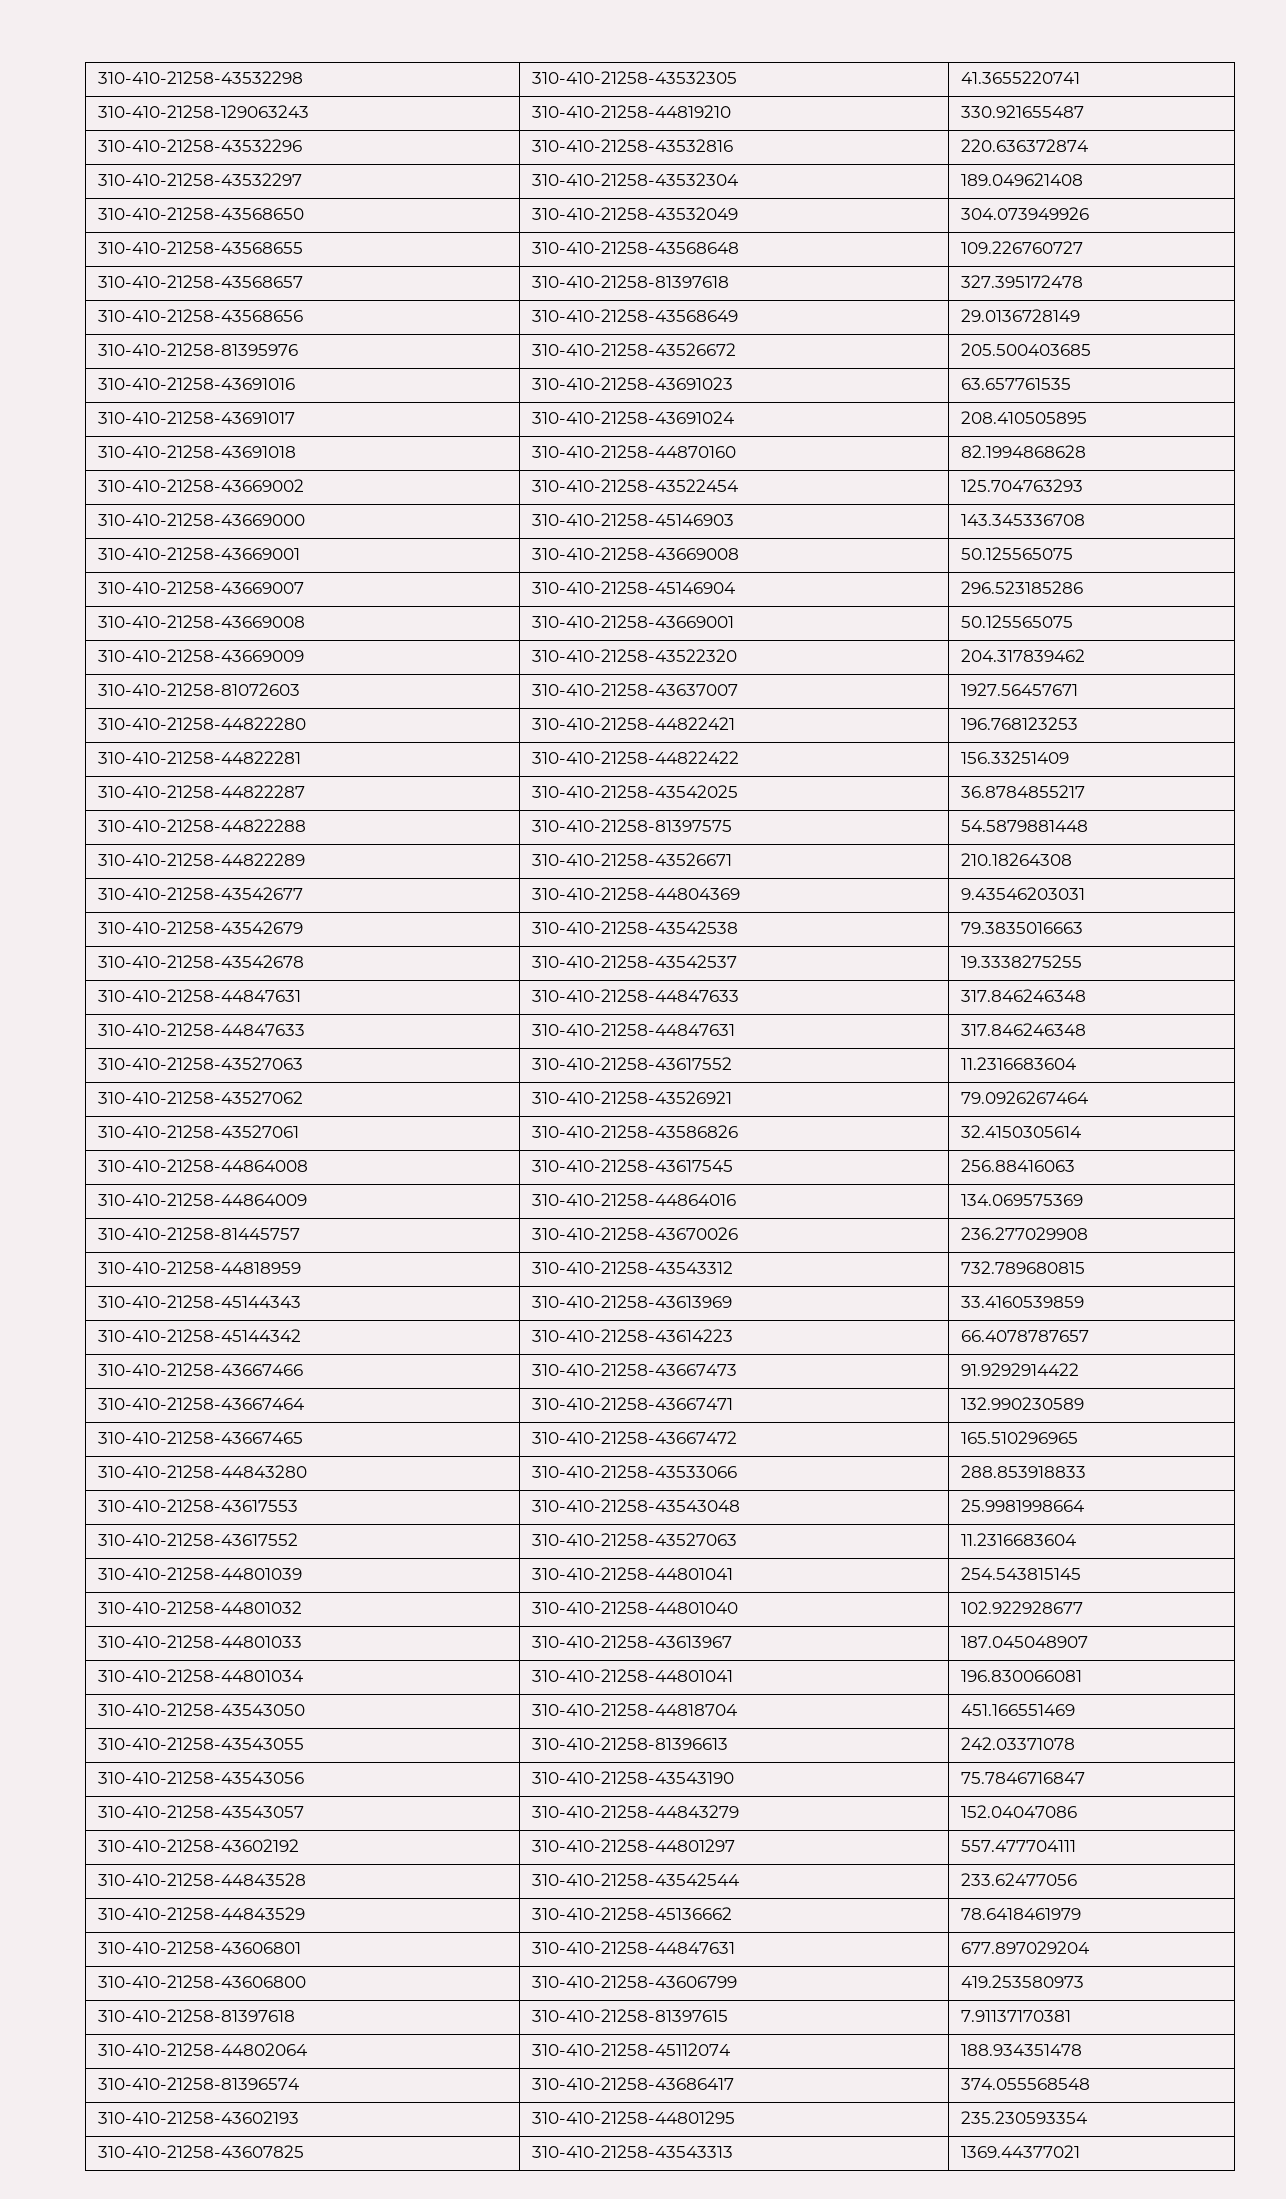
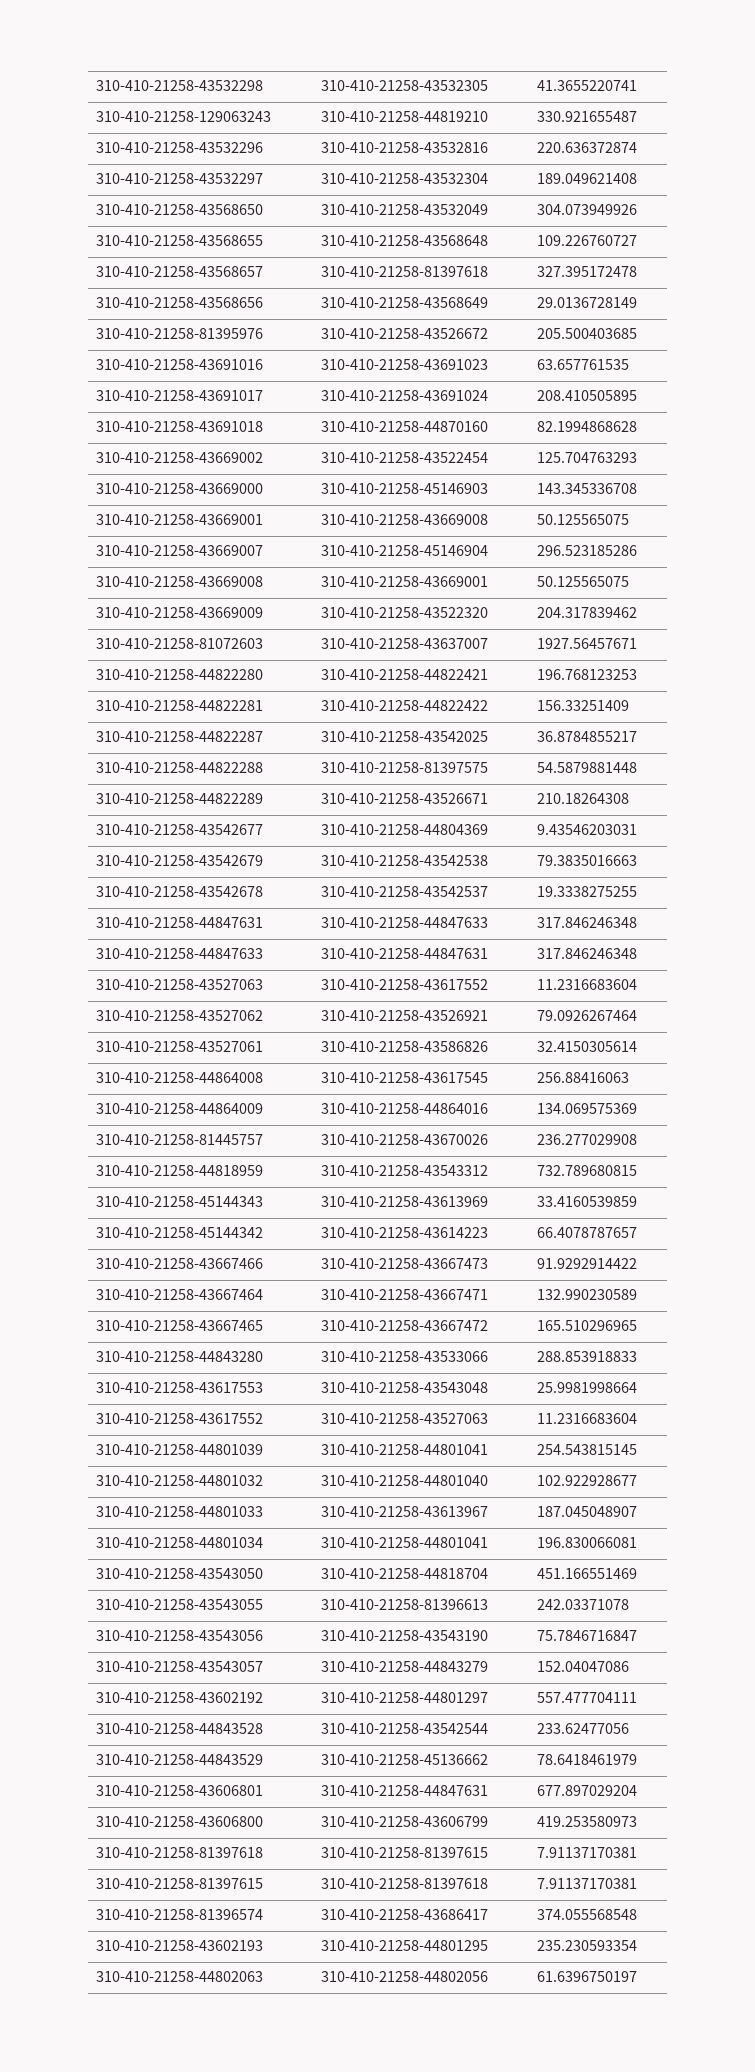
- 310-410-21258-44802064 | 310-410-21258-45112074 | 188.934351478
+ 310-410-21258-81397615 | 310-410-21258-81397618 | 7.91137170381
- 310-410-21258-43607825 | 310-410-21258-43543313 | 1369.44377021
+ 310-410-21258-44802063 | 310-410-21258-44802056 | 61.6396750197

